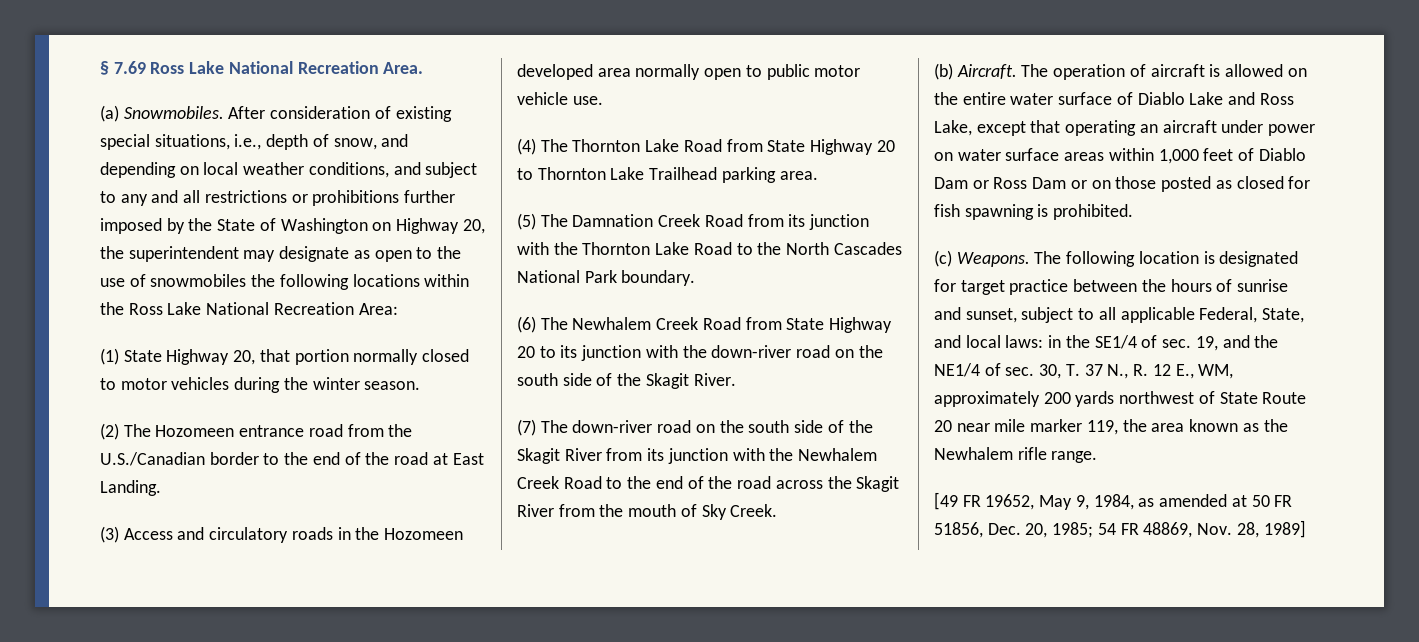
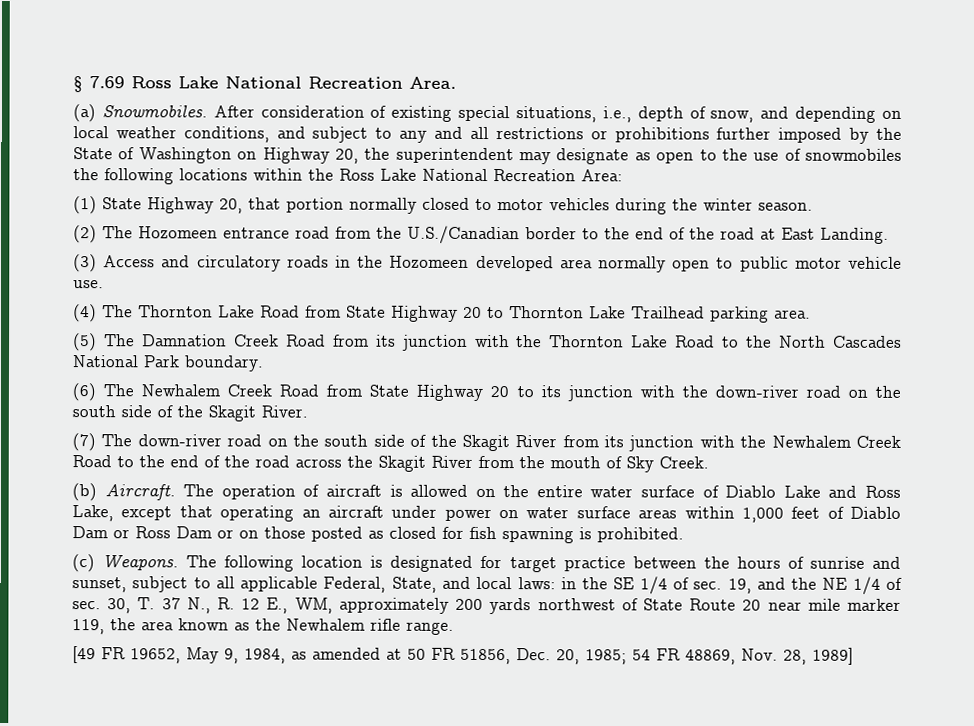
- in the SE1/4 of sec. 19, and the NE1/4 of sec. 30, T. 37 N., R. 12 E., WM, approximately 200 yards northwest of State Route 20 near mile marker 119, the area known as the Newhalem rifle range.
+ in the SE 1/4 of sec. 19, and the NE 1/4 of sec. 30, T. 37 N., R. 12 E., WM, approximately 200 yards northwest of State Route 20 near mile marker 119, the area known as the Newhalem rifle range.

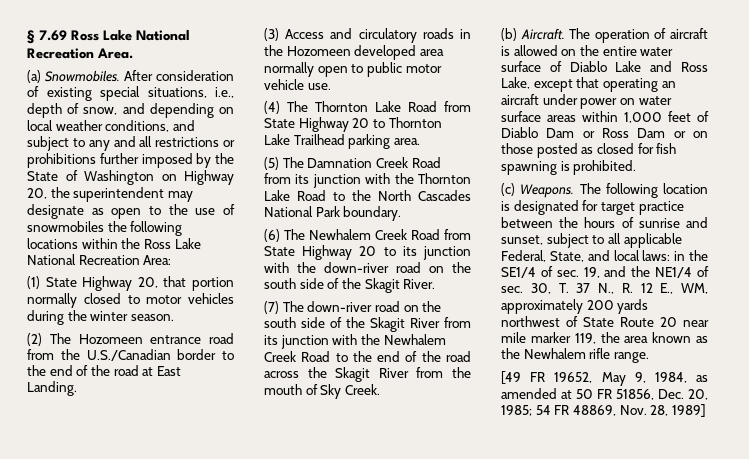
- in the SE 1/4 of sec. 19, and the NE 1/4 of sec. 30, T. 37 N., R. 12 E., WM, approximately 200 yards northwest of State Route 20 near mile marker 119, the area known as the Newhalem rifle range.
+ in the SE1/4 of sec. 19, and the NE1/4 of sec. 30, T. 37 N., R. 12 E., WM, approximately 200 yards northwest of State Route 20 near mile marker 119, the area known as the Newhalem rifle range.

